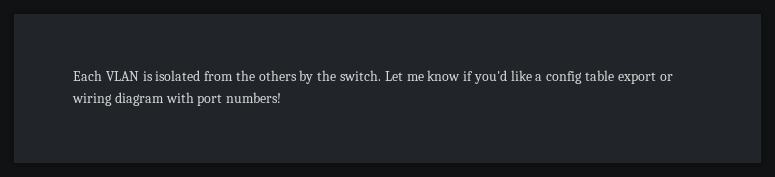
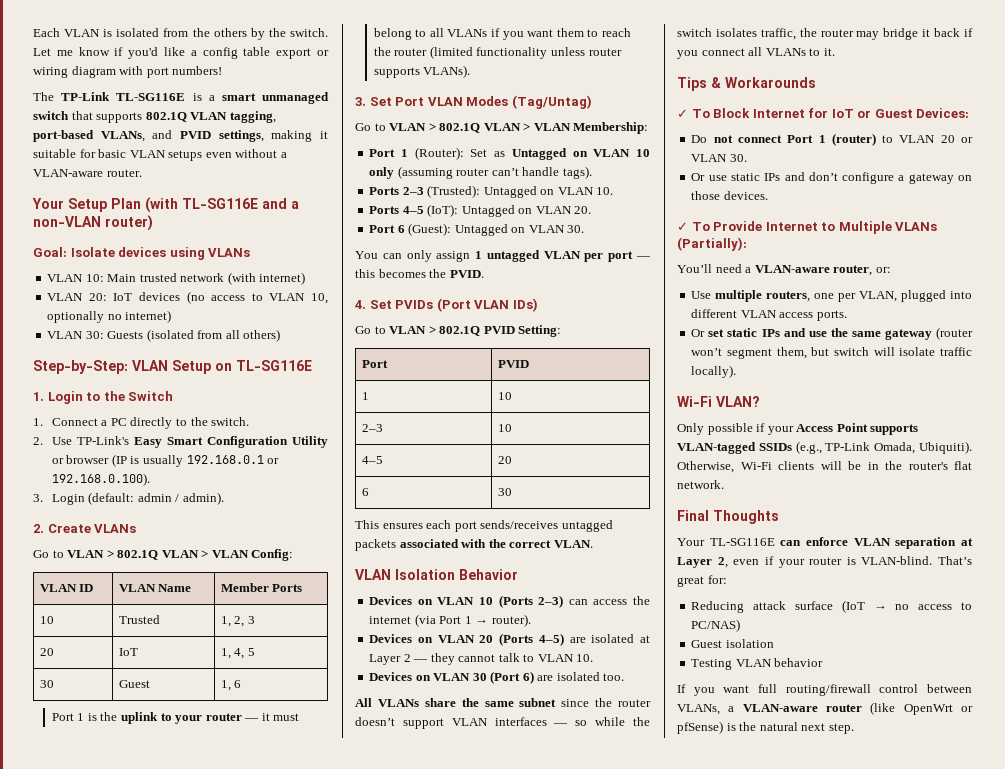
+ The TP-Link TL-SG116E is a smart unmanaged switch that supports 802.1Q VLAN tagging, port-based VLANs, and PVID settings, making it suitable for basic VLAN setups even without a VLAN-aware router.
+ Your Setup Plan (with TL-SG116E and a non-VLAN router)
+ Goal: Isolate devices using VLANs
+ VLAN 10: Main trusted network (with internet)
+ VLAN 20: IoT devices (no access to VLAN 10, optionally no internet)
+ VLAN 30: Guests (isolated from all others)
+ Step-by-Step: VLAN Setup on TL-SG116E
+ 1. Login to the Switch
+ 1. Connect a PC directly to the switch.
+ 2. Use TP-Link's Easy Smart Configuration Utility or browser (IP is usually 192.168.0.1 or 192.168.0.100).
+ 3. Login (default: admin / admin).
+ 2. Create VLANs
+ Go to VLAN > 802.1Q VLAN > VLAN Config:
+ VLAN ID | VLAN Name | Member Ports
+ 10 | Trusted | 1, 2, 3
+ 20 | IoT | 1, 4, 5
+ 30 | Guest | 1, 6
+ Port 1 is the uplink to your router — it must belong to all VLANs if you want them to reach the router (limited functionality unless router supports VLANs).
+ 3. Set Port VLAN Modes (Tag/Untag)
+ Go to VLAN > 802.1Q VLAN > VLAN Membership:
+ Port 1 (Router): Set as Untagged on VLAN 10 only (assuming router can’t handle tags).
+ Ports 2–3 (Trusted): Untagged on VLAN 10.
+ Ports 4–5 (IoT): Untagged on VLAN 20.
+ Port 6 (Guest): Untagged on VLAN 30.
+ You can only assign 1 untagged VLAN per port — this becomes the PVID.
+ 4. Set PVIDs (Port VLAN IDs)
+ Go to VLAN > 802.1Q PVID Setting:
+ Port | PVID
+ 1 | 10
+ 2–3 | 10
+ 4–5 | 20
+ 6 | 30
+ This ensures each port sends/receives untagged packets associated with the correct VLAN.
+ VLAN Isolation Behavior
+ Devices on VLAN 10 (Ports 2–3) can access the internet (via Port 1 → router).
+ Devices on VLAN 20 (Ports 4–5) are isolated at Layer 2 — they cannot talk to VLAN 10.
+ Devices on VLAN 30 (Port 6) are isolated too.
+ All VLANs share the same subnet since the router doesn’t support VLAN interfaces — so while the switch isolates traffic, the router may bridge it back if you connect all VLANs to it.
+ Tips & Workarounds
+ ✓ To Block Internet for IoT or Guest Devices:
+ Do not connect Port 1 (router) to VLAN 20 or VLAN 30.
+ Or use static IPs and don’t configure a gateway on those devices.
+ ✓ To Provide Internet to Multiple VLANs (Partially):
+ You’ll need a VLAN-aware router, or:
+ Use multiple routers, one per VLAN, plugged into different VLAN access ports.
+ Or set static IPs and use the same gateway (router won’t segment them, but switch will isolate traffic locally).
+ Wi-Fi VLAN?
+ Only possible if your Access Point supports VLAN-tagged SSIDs (e.g., TP-Link Omada, Ubiquiti). Otherwise, Wi-Fi clients will be in the router's flat network.
+ Final Thoughts
+ Your TL-SG116E can enforce VLAN separation at Layer 2, even if your router is VLAN-blind. That’s great for:
+ Reducing attack surface (IoT → no access to PC/NAS)
+ Guest isolation
+ Testing VLAN behavior
+ If you want full routing/firewall control between VLANs, a VLAN-aware router (like OpenWrt or pfSense) is the natural next step.

